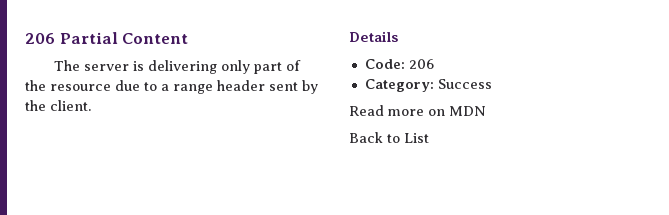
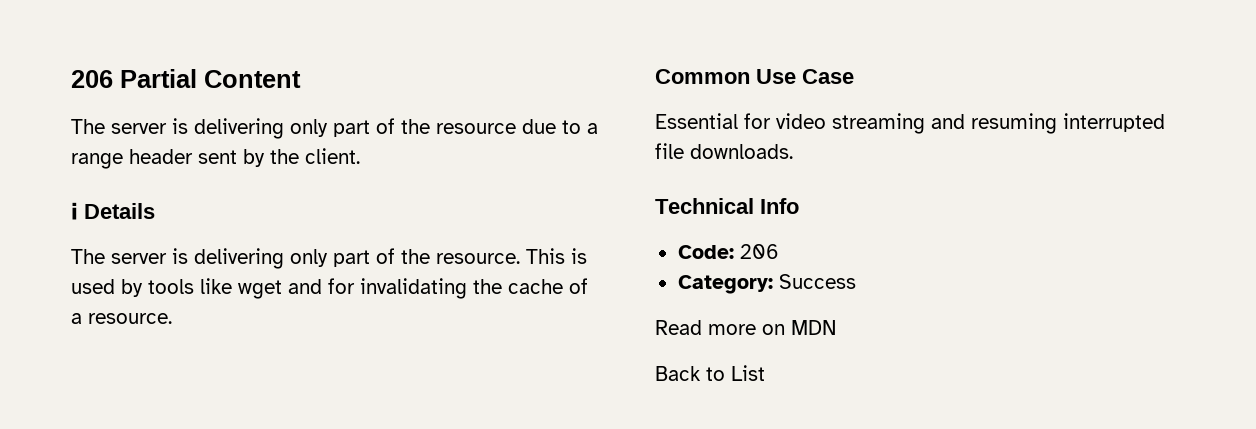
- Details
+ ℹ Details
+ The server is delivering only part of the resource. This is used by tools like wget and for invalidating the cache of a resource.
+ Common Use Case
+ Essential for video streaming and resuming interrupted file downloads.
+ Technical Info

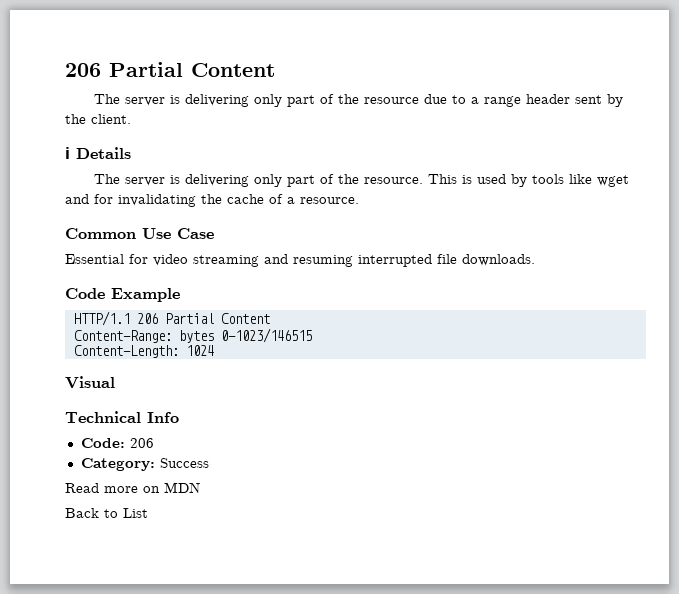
+ Code Example
+ HTTP/1.1 206 Partial Content
+ Content-Range: bytes 0-1023/146515
+ Content-Length: 1024
+ Visual

